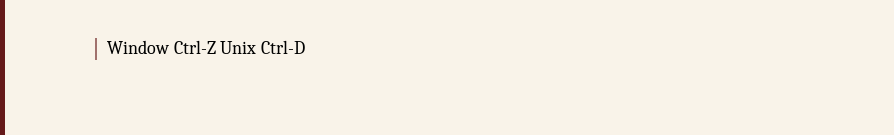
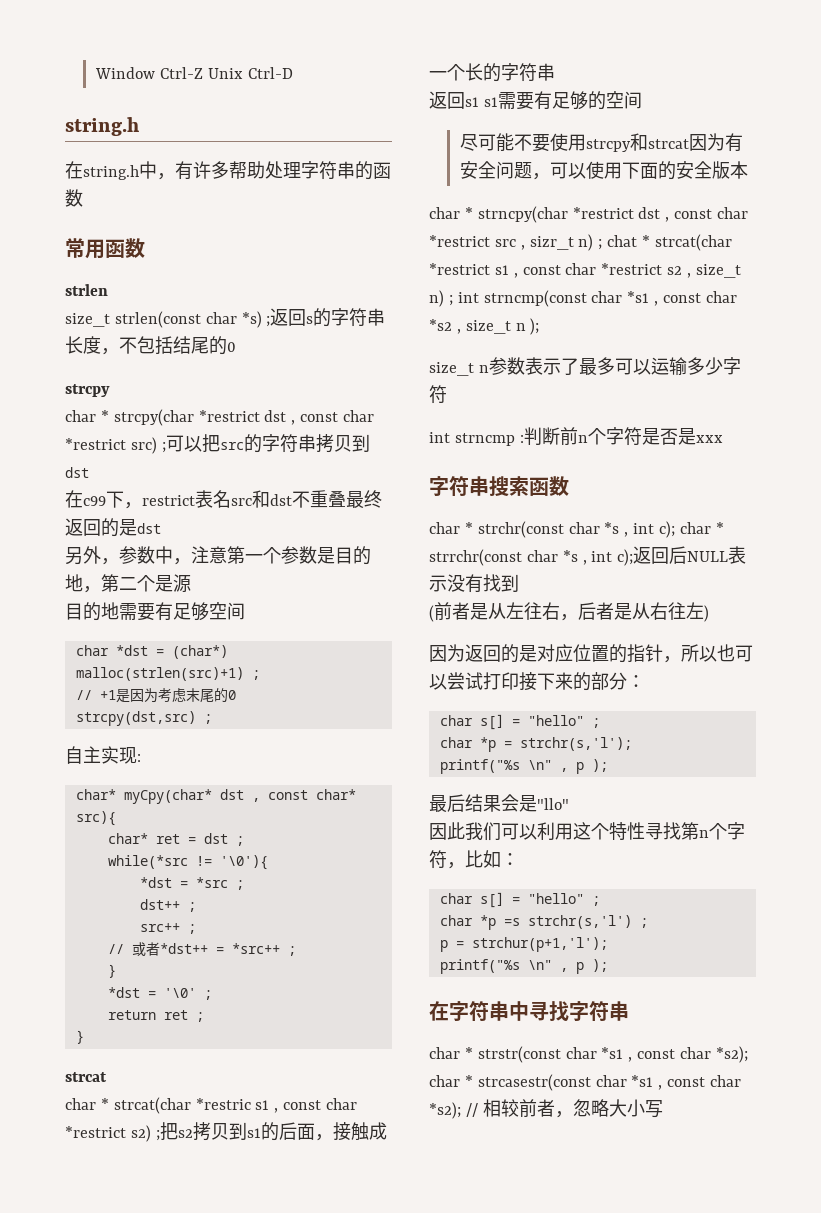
  Window Ctrl-Z Unix Ctrl-D
+ string.h
+ 在string.h中，有许多帮助处理字符串的函数
+ 常用函数
+ strlen
+ size_t strlen(const char *s) ;返回s的字符串长度，不包括结尾的0
+ strcpy
+ char * strcpy(char *restrict dst , const char *restrict src) ;可以把src的字符串拷贝到dst
+ 在c99下，restrict表名src和dst不重叠最终返回的是dst
+ 另外，参数中，注意第一个参数是目的地，第二个是源
+ 目的地需要有足够空间
+ char *dst = (char*) malloc(strlen(src)+1) ;
+ // +1是因为考虑末尾的0
+ strcpy(dst,src) ;
+ 自主实现:
+ char* myCpy(char* dst , const char* src){
+ char* ret = dst ;
+ while(*src != '\0'){
+ *dst = *src ;
+ dst++ ;
+ src++ ;
+ // 或者*dst++ = *src++ ;
+ }
+ *dst = '\0' ;
+ return ret ;
+ }
+ strcat
+ char * strcat(char *restric s1 , const char *restrict s2) ;把s2拷贝到s1的后面，接触成一个长的字符串
+ 返回s1 s1需要有足够的空间
+ 尽可能不要使用strcpy和strcat因为有安全问题，可以使用下面的安全版本
+ char * strncpy(char *restrict dst , const char *restrict src , sizr_t n) ; chat * strcat(char *restrict s1 , const char *restrict s2 , size_t n) ; int strncmp(const char *s1 , const char *s2 , size_t n );
+ size_t n参数表示了最多可以运输多少字符
+ int strncmp :判断前n个字符是否是xxx
+ 字符串搜索函数
+ char * strchr(const char *s , int c); char * strrchr(const char *s , int c);返回后NULL表示没有找到
+ (前者是从左往右，后者是从右往左)
+ 因为返回的是对应位置的指针，所以也可以尝试打印接下来的部分：
+ char s[] = "hello" ;
+ char *p = strchr(s,'l');
+ printf("%s \n" , p );
+ 最后结果会是"llo"
+ 因此我们可以利用这个特性寻找第n个字符，比如：
+ char s[] = "hello" ;
+ char *p =s strchr(s,'l') ;
+ p = strchur(p+1,'l');
+ printf("%s \n" , p );
+ 在字符串中寻找字符串
+ char * strstr(const char *s1 , const char *s2); char * strcasestr(const char *s1 , const char *s2); // 相较前者，忽略大小写

